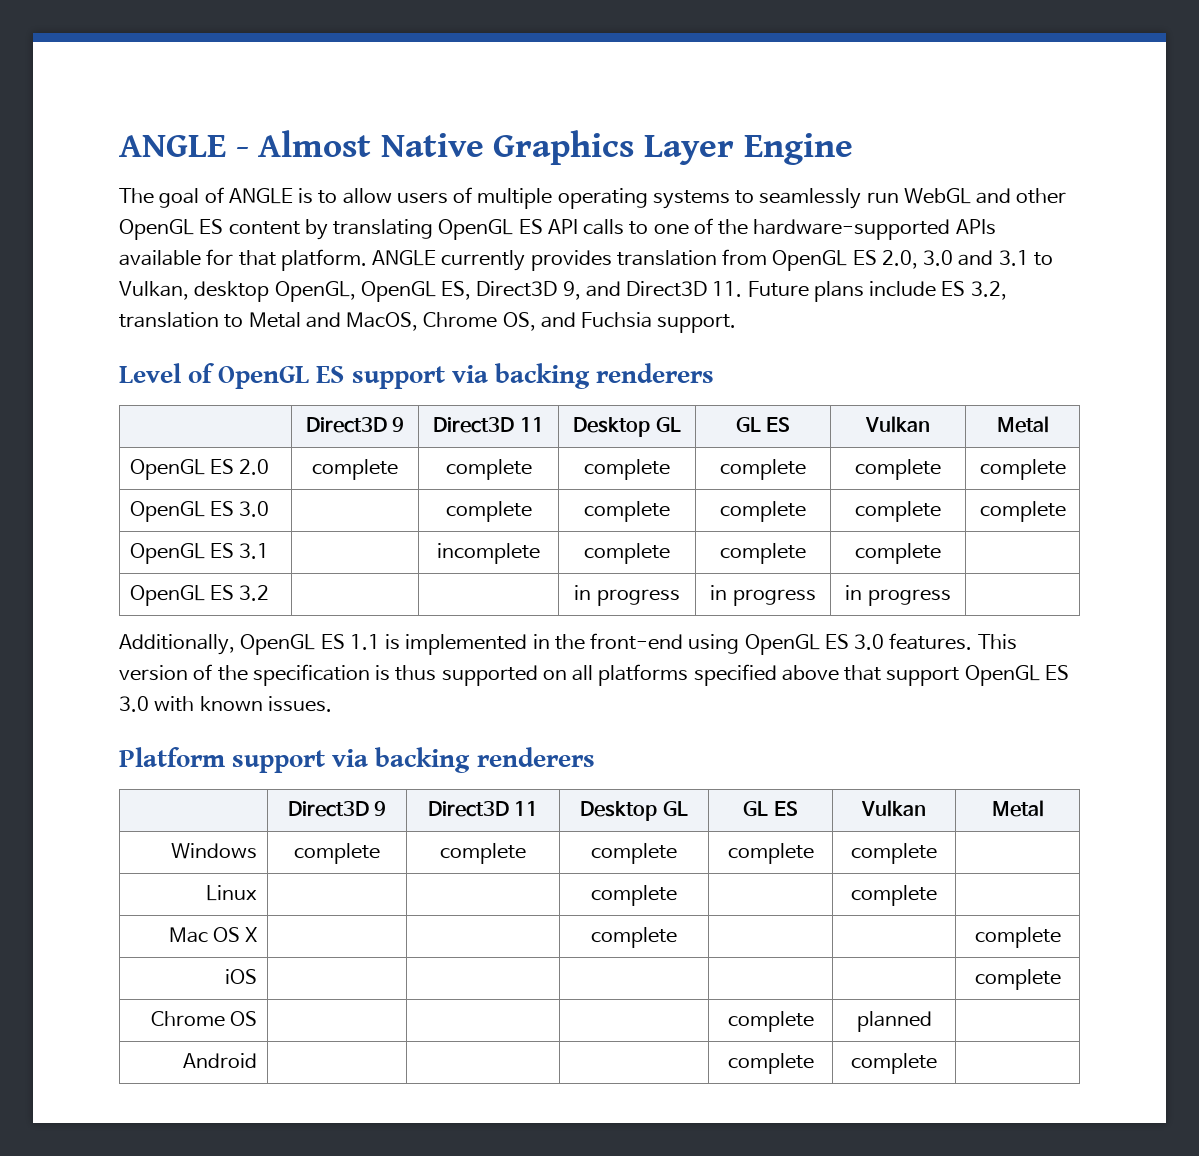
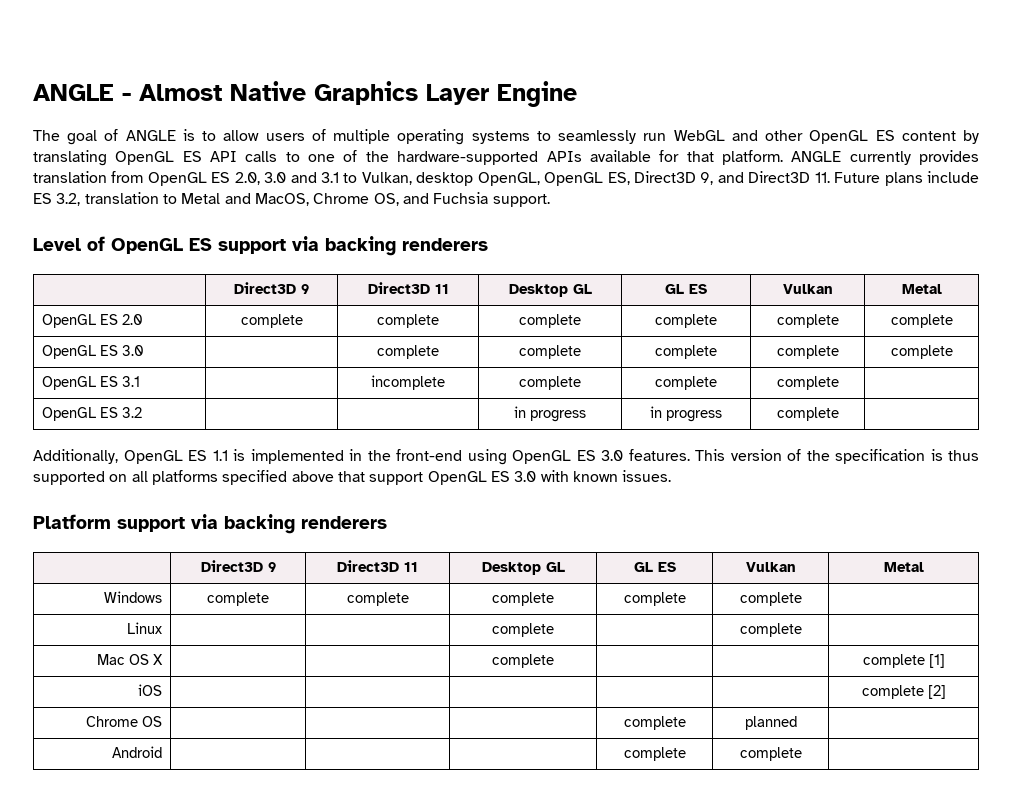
- OpenGL ES 3.2 | | | in progress | in progress | in progress |
+ OpenGL ES 3.2 | | | in progress | in progress | complete |
- Mac OS X | | | complete | | | complete
+ Mac OS X | | | complete | | | complete [1]
- iOS | | | | | | complete
+ iOS | | | | | | complete [2]

